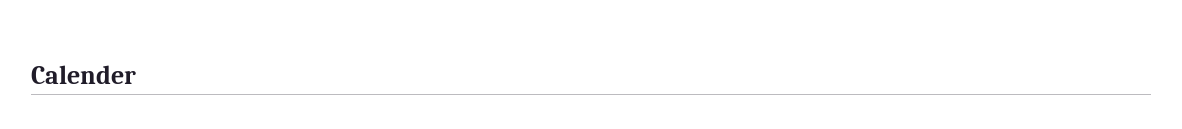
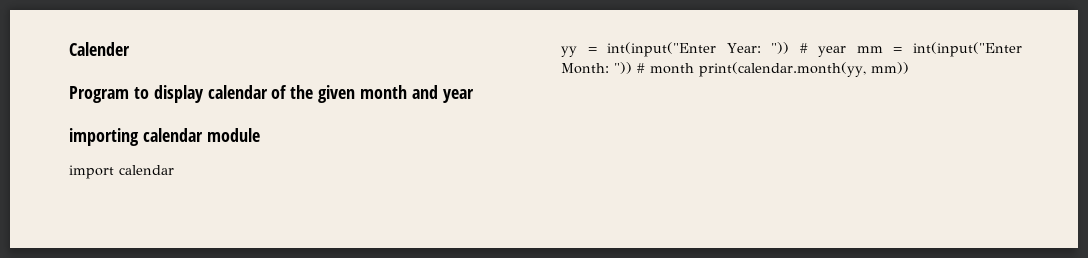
+ Program to display calendar of the given month and year
+ importing calendar module
+ import calendar
+ yy = int(input("Enter Year: ")) # year mm = int(input("Enter Month: ")) # month print(calendar.month(yy, mm))

